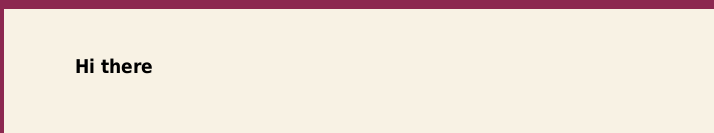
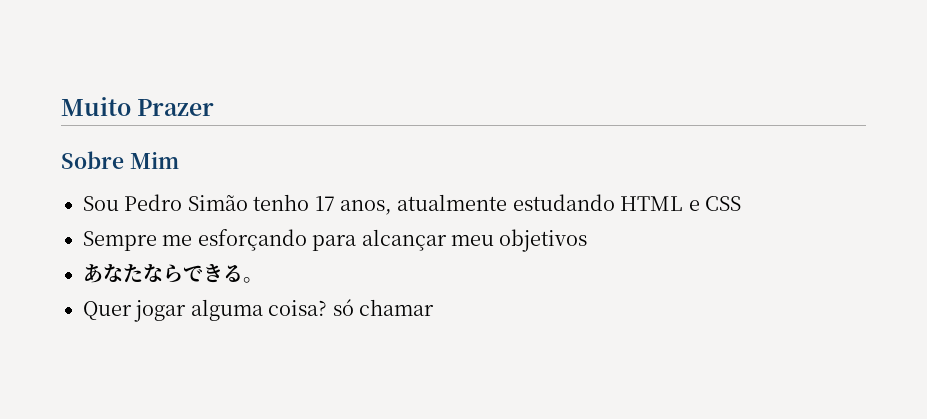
- Hi there
+ Muito Prazer
+ Sobre Mim
+ Sou Pedro Simão tenho 17 anos, atualmente estudando HTML e CSS
+ Sempre me esforçando para alcançar meu objetivos
+ あなたならできる。
+ Quer jogar alguma coisa? só chamar

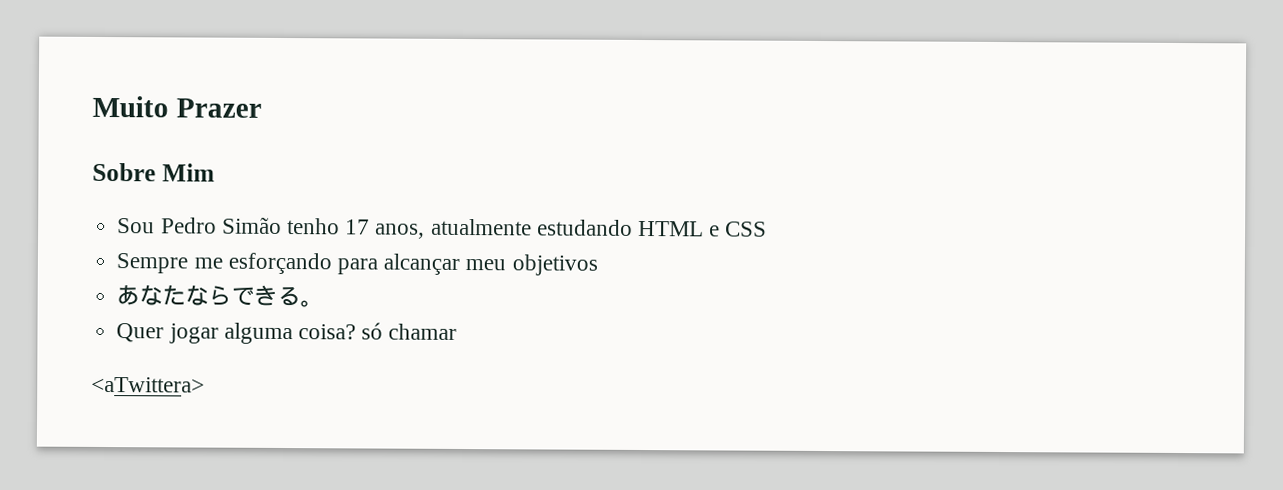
+ <aTwittera>

